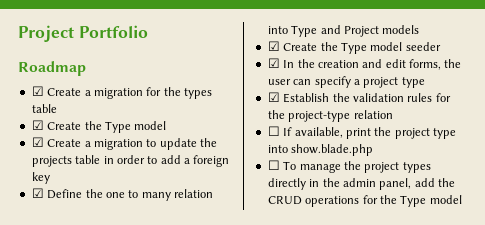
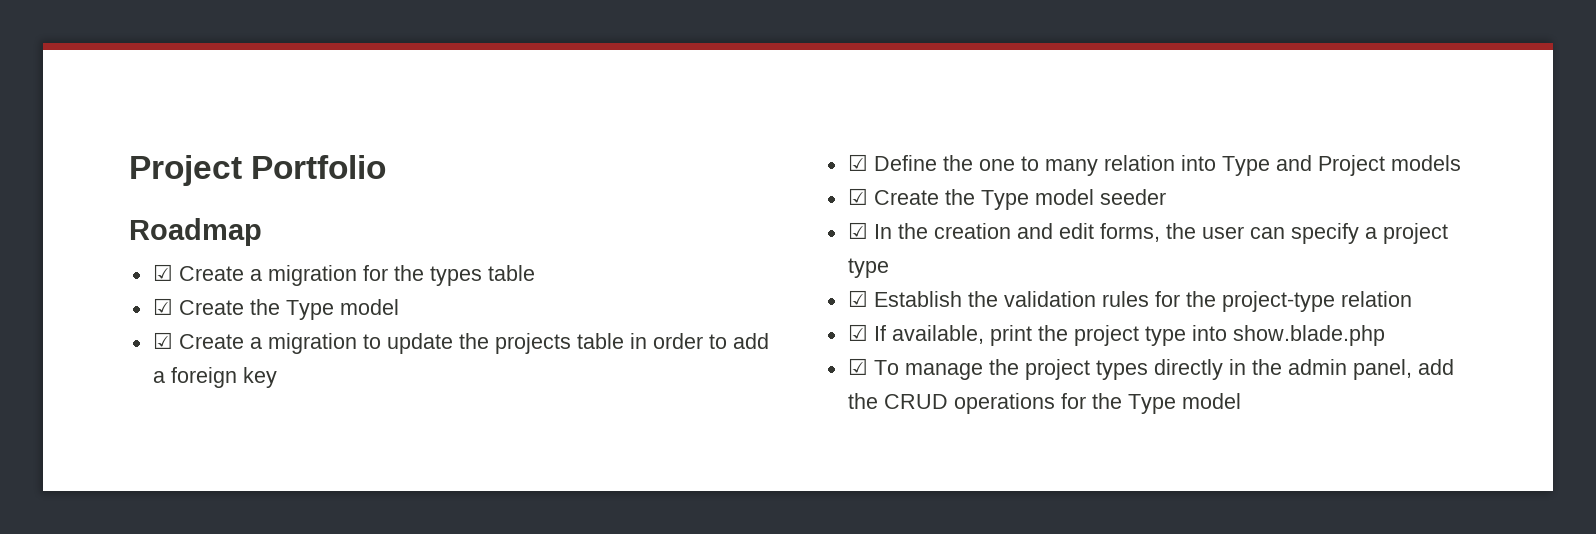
- ☐ If available, print the project type into show.blade.php
+ ☑ If available, print the project type into show.blade.php
- ☐ To manage the project types directly in the admin panel, add the CRUD operations for the Type model
+ ☑ To manage the project types directly in the admin panel, add the CRUD operations for the Type model

